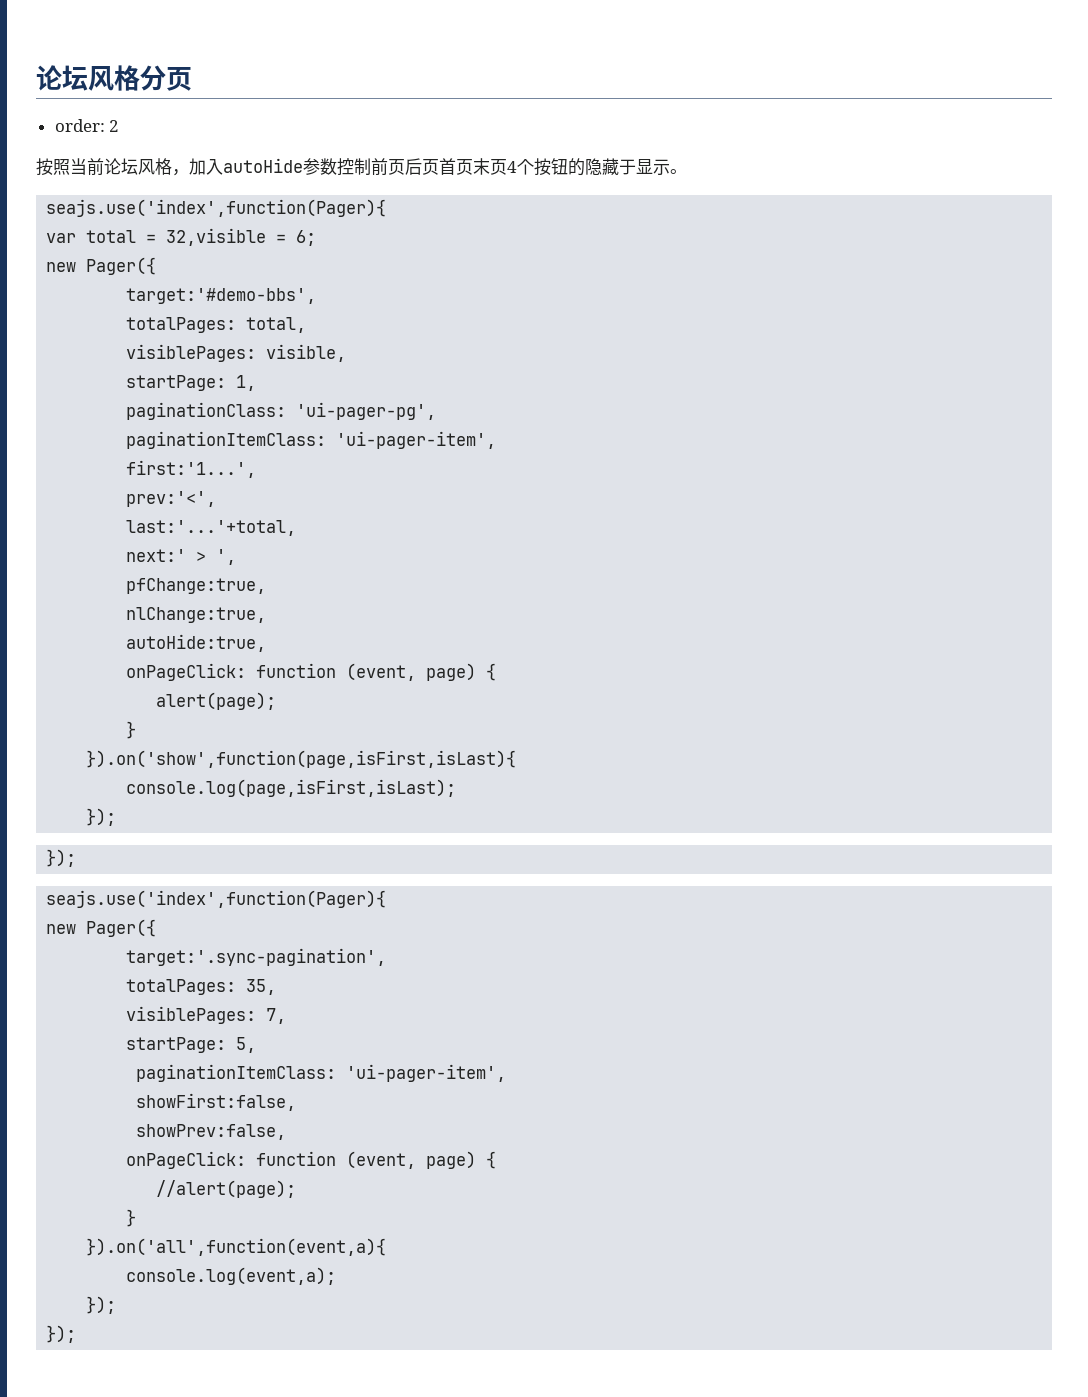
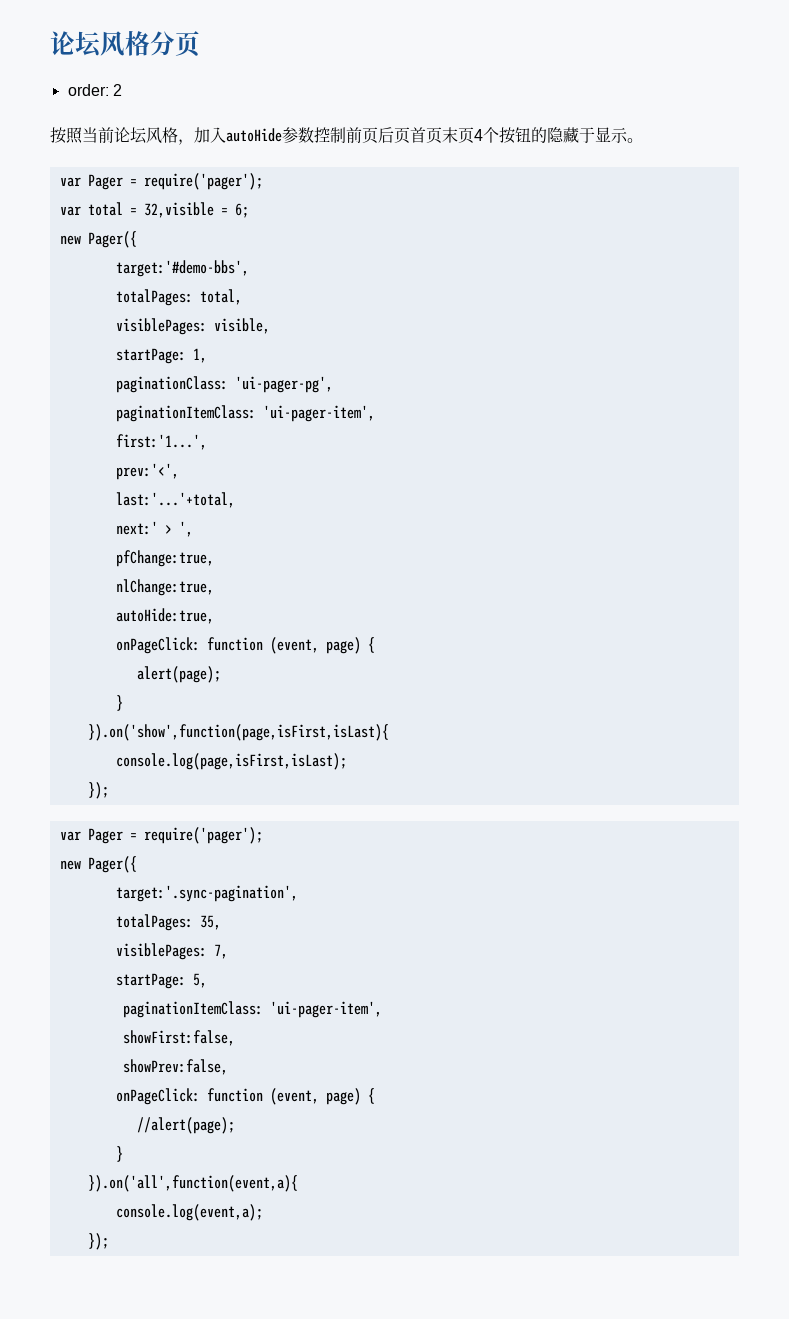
  按照当前论坛风格，加入autoHide参数控制前页后页首页末页4个按钮的隐藏于显示。
- seajs.use('index',function(Pager){
+ var Pager = require('pager');
  console.log(page,isFirst,isLast);
  });
- });
- seajs.use('index',function(Pager){
+ var Pager = require('pager');
  console.log(event,a);
- });

